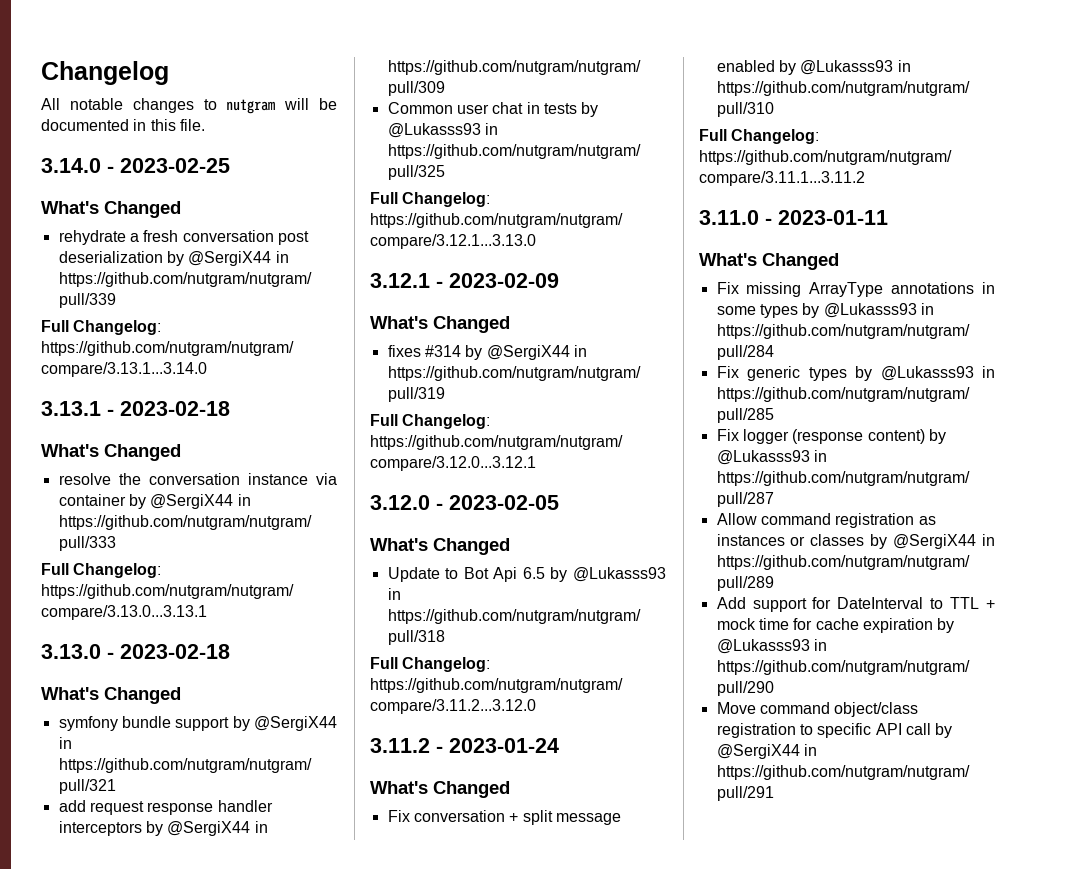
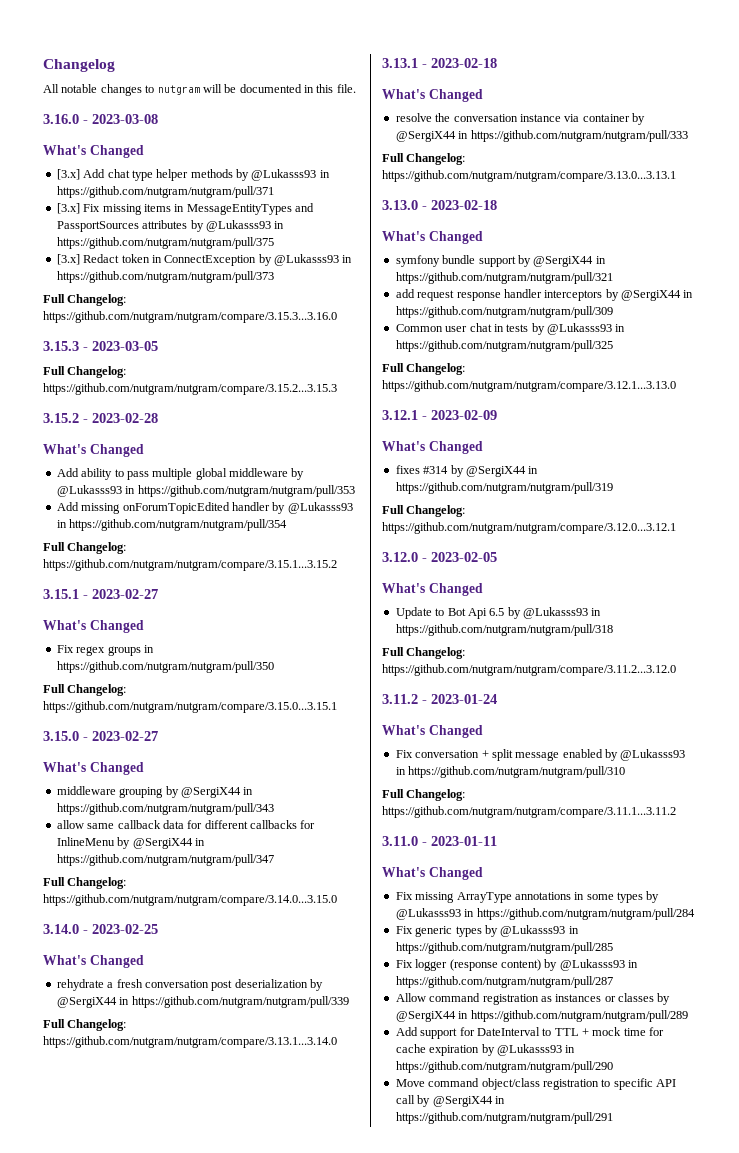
+ 3.16.0 - 2023-03-08
+ What's Changed
+ [3.x] Add chat type helper methods by @Lukasss93 in https://github.com/nutgram/nutgram/pull/371
+ [3.x] Fix missing items in MessageEntityTypes and PassportSources attributes by @Lukasss93 in https://github.com/nutgram/nutgram/pull/375
+ [3.x] Redact token in ConnectException by @Lukasss93 in https://github.com/nutgram/nutgram/pull/373
+ Full Changelog: https://github.com/nutgram/nutgram/compare/3.15.3...3.16.0
+ 3.15.3 - 2023-03-05
+ Full Changelog: https://github.com/nutgram/nutgram/compare/3.15.2...3.15.3
+ 3.15.2 - 2023-02-28
+ What's Changed
+ Add ability to pass multiple global middleware by @Lukasss93 in https://github.com/nutgram/nutgram/pull/353
+ Add missing onForumTopicEdited handler by @Lukasss93 in https://github.com/nutgram/nutgram/pull/354
+ Full Changelog: https://github.com/nutgram/nutgram/compare/3.15.1...3.15.2
+ 3.15.1 - 2023-02-27
+ What's Changed
+ Fix regex groups in https://github.com/nutgram/nutgram/pull/350
+ Full Changelog: https://github.com/nutgram/nutgram/compare/3.15.0...3.15.1
+ 3.15.0 - 2023-02-27
+ What's Changed
+ middleware grouping by @SergiX44 in https://github.com/nutgram/nutgram/pull/343
+ allow same callback data for different callbacks for InlineMenu by @SergiX44 in https://github.com/nutgram/nutgram/pull/347
+ Full Changelog: https://github.com/nutgram/nutgram/compare/3.14.0...3.15.0

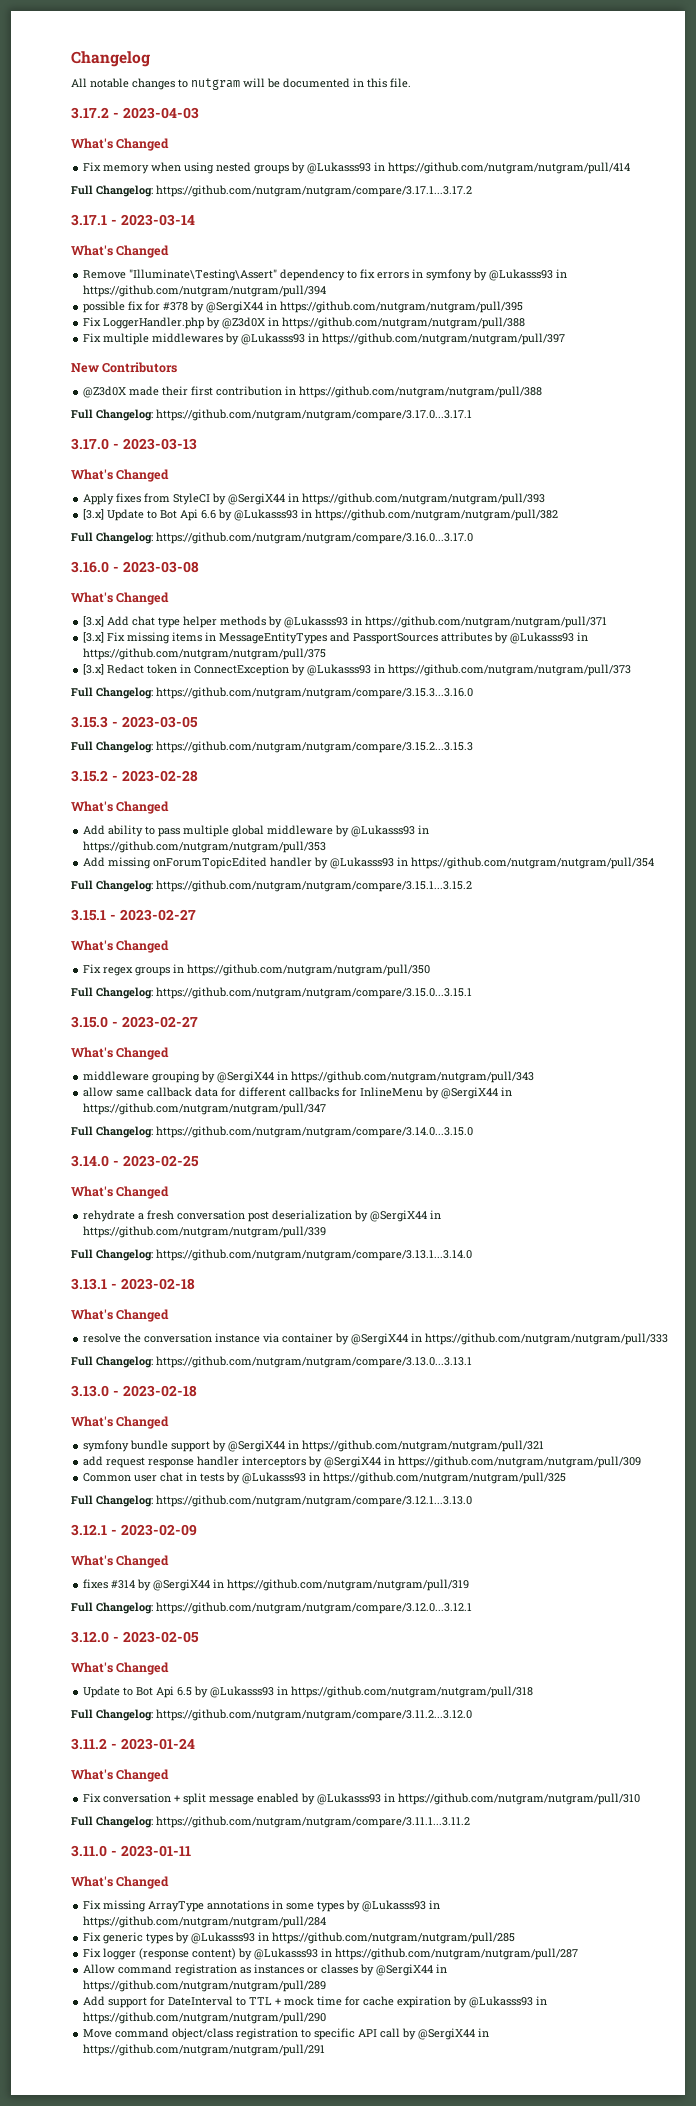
+ 3.17.2 - 2023-04-03
+ What's Changed
+ Fix memory when using nested groups by @Lukasss93 in https://github.com/nutgram/nutgram/pull/414
+ Full Changelog: https://github.com/nutgram/nutgram/compare/3.17.1...3.17.2
+ 3.17.1 - 2023-03-14
+ What's Changed
+ Remove "Illuminate\Testing\Assert" dependency to fix errors in symfony by @Lukasss93 in https://github.com/nutgram/nutgram/pull/394
+ possible fix for #378 by @SergiX44 in https://github.com/nutgram/nutgram/pull/395
+ Fix LoggerHandler.php by @Z3d0X in https://github.com/nutgram/nutgram/pull/388
+ Fix multiple middlewares by @Lukasss93 in https://github.com/nutgram/nutgram/pull/397
+ New Contributors
+ @Z3d0X made their first contribution in https://github.com/nutgram/nutgram/pull/388
+ Full Changelog: https://github.com/nutgram/nutgram/compare/3.17.0...3.17.1
+ 3.17.0 - 2023-03-13
+ What's Changed
+ Apply fixes from StyleCI by @SergiX44 in https://github.com/nutgram/nutgram/pull/393
+ [3.x] Update to Bot Api 6.6 by @Lukasss93 in https://github.com/nutgram/nutgram/pull/382
+ Full Changelog: https://github.com/nutgram/nutgram/compare/3.16.0...3.17.0

